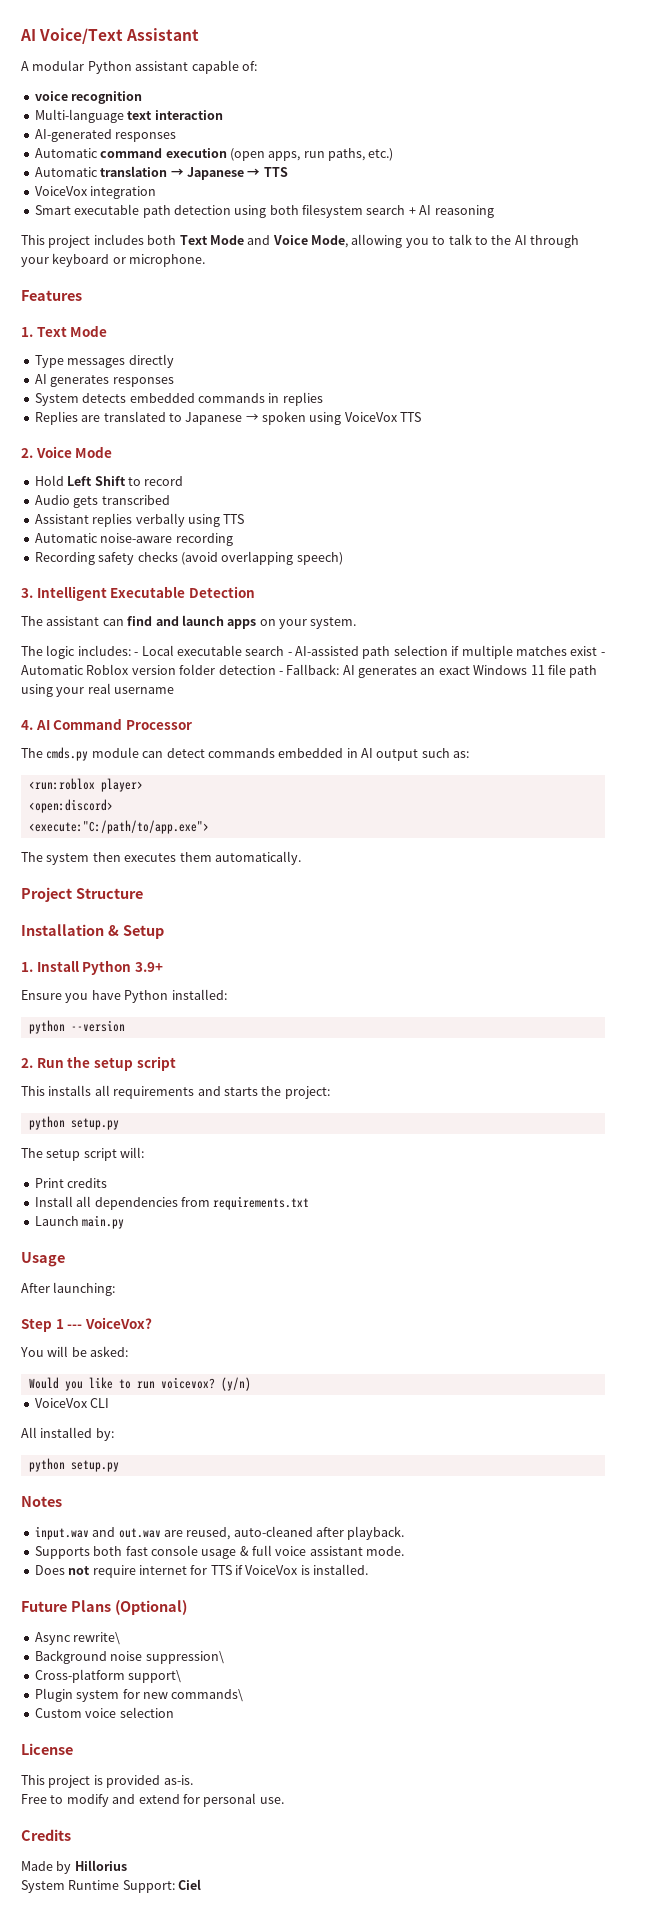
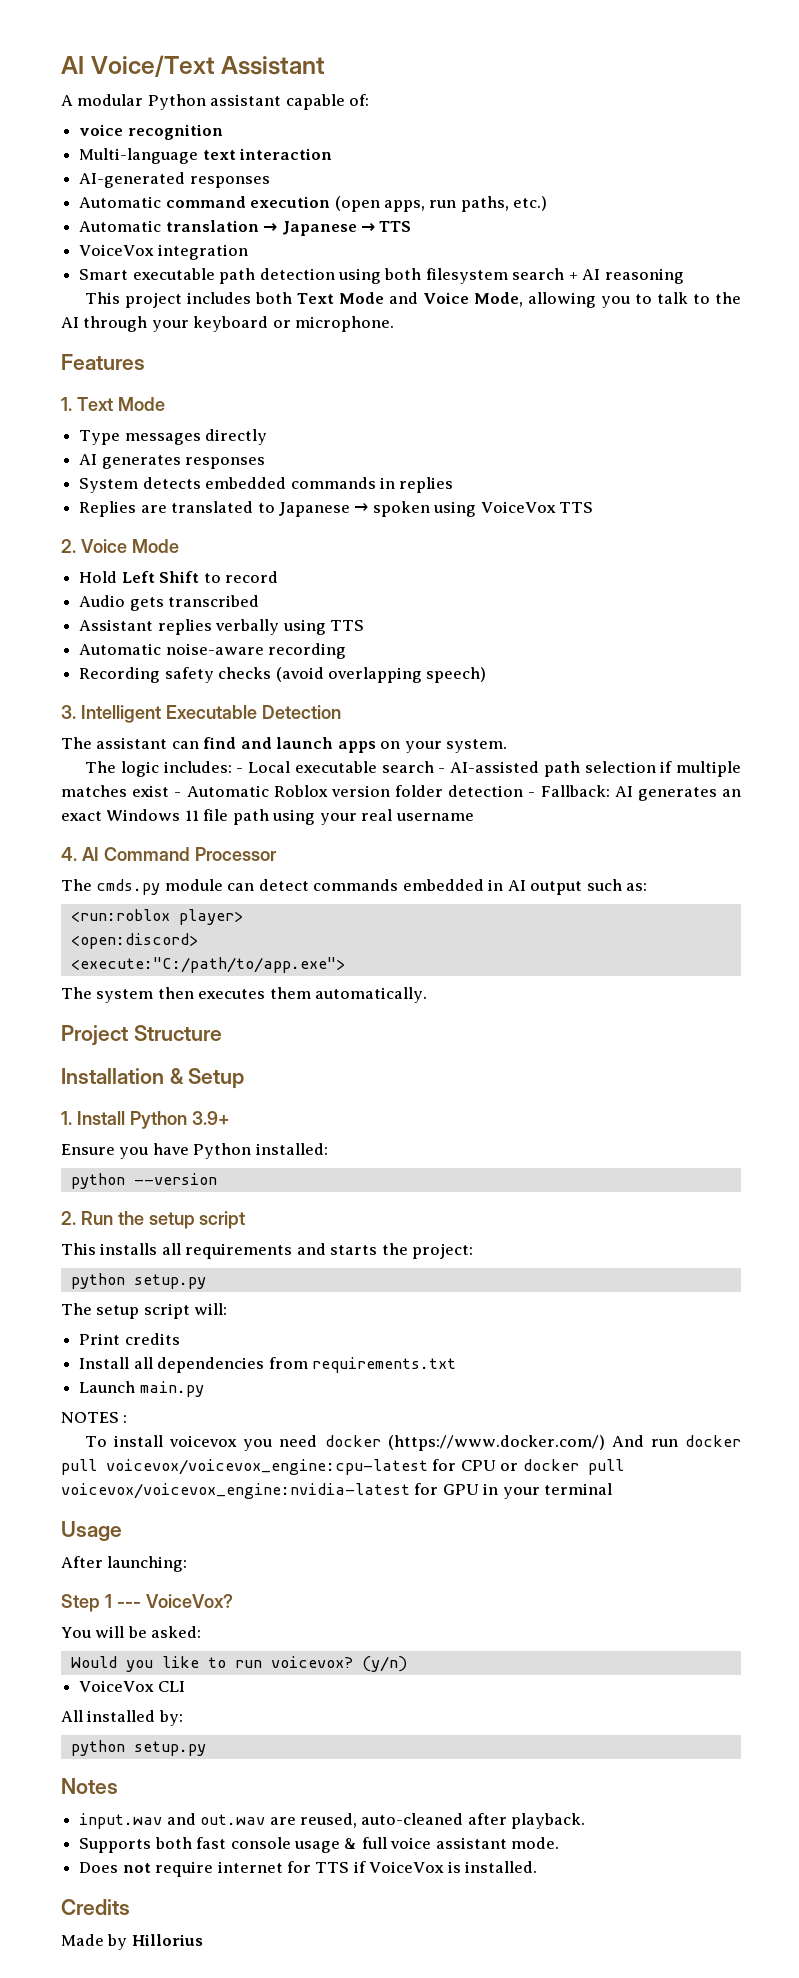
+ NOTES :
+ To install voicevox you need docker (https://www.docker.com/) And run docker pull voicevox/voicevox_engine:cpu-latest for CPU or docker pull voicevox/voicevox_engine:nvidia-latest for GPU in your terminal
- Future Plans (Optional)
- Async rewrite\
- Background noise suppression\
- Cross-platform support\
- Plugin system for new commands\
- Custom voice selection
- License
- This project is provided as-is.
- Free to modify and extend for personal use.
- System Runtime Support: Ciel

